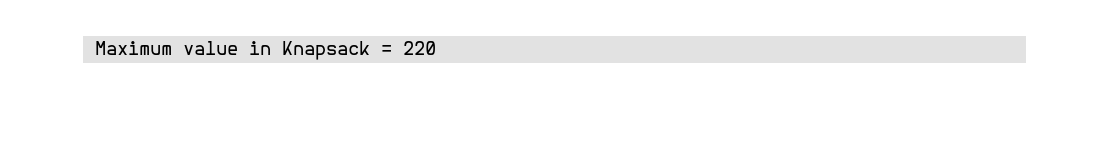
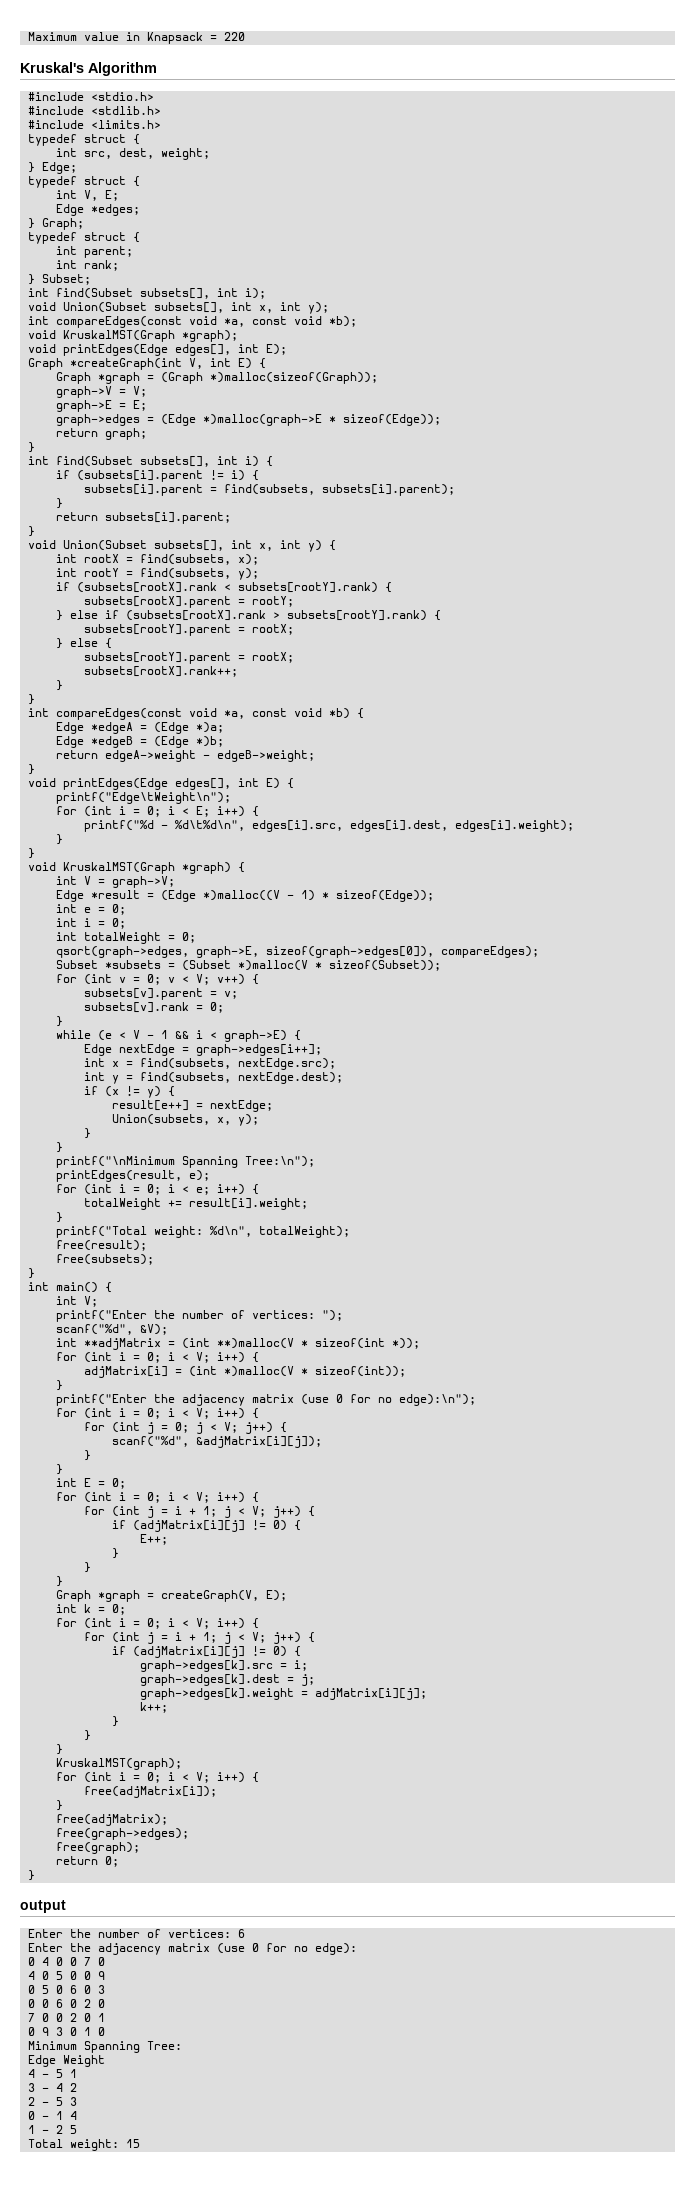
+ Kruskal's Algorithm
+ #include <stdio.h>
+ #include <stdlib.h>
+ #include <limits.h>
+ typedef struct {
+ int src, dest, weight;
+ } Edge;
+ typedef struct {
+ int V, E;
+ Edge *edges;
+ } Graph;
+ typedef struct {
+ int parent;
+ int rank;
+ } Subset;
+ int find(Subset subsets[], int i);
+ void Union(Subset subsets[], int x, int y);
+ int compareEdges(const void *a, const void *b);
+ void KruskalMST(Graph *graph);
+ void printEdges(Edge edges[], int E);
+ Graph *createGraph(int V, int E) {
+ Graph *graph = (Graph *)malloc(sizeof(Graph));
+ graph->V = V;
+ graph->E = E;
+ graph->edges = (Edge *)malloc(graph->E * sizeof(Edge));
+ return graph;
+ }
+ int find(Subset subsets[], int i) {
+ if (subsets[i].parent != i) {
+ subsets[i].parent = find(subsets, subsets[i].parent);
+ }
+ return subsets[i].parent;
+ }
+ void Union(Subset subsets[], int x, int y) {
+ int rootX = find(subsets, x);
+ int rootY = find(subsets, y);
+ if (subsets[rootX].rank < subsets[rootY].rank) {
+ subsets[rootX].parent = rootY;
+ } else if (subsets[rootX].rank > subsets[rootY].rank) {
+ subsets[rootY].parent = rootX;
+ } else {
+ subsets[rootY].parent = rootX;
+ subsets[rootX].rank++;
+ }
+ }
+ int compareEdges(const void *a, const void *b) {
+ Edge *edgeA = (Edge *)a;
+ Edge *edgeB = (Edge *)b;
+ return edgeA->weight - edgeB->weight;
+ }
+ void printEdges(Edge edges[], int E) {
+ printf("Edge\tWeight\n");
+ for (int i = 0; i < E; i++) {
+ printf("%d - %d\t%d\n", edges[i].src, edges[i].dest, edges[i].weight);
+ }
+ }
+ void KruskalMST(Graph *graph) {
+ int V = graph->V;
+ Edge *result = (Edge *)malloc((V - 1) * sizeof(Edge));
+ int e = 0;
+ int i = 0;
+ int totalWeight = 0;
+ qsort(graph->edges, graph->E, sizeof(graph->edges[0]), compareEdges);
+ Subset *subsets = (Subset *)malloc(V * sizeof(Subset));
+ for (int v = 0; v < V; v++) {
+ subsets[v].parent = v;
+ subsets[v].rank = 0;
+ }
+ while (e < V - 1 && i < graph->E) {
+ Edge nextEdge = graph->edges[i++];
+ int x = find(subsets, nextEdge.src);
+ int y = find(subsets, nextEdge.dest);
+ if (x != y) {
+ result[e++] = nextEdge;
+ Union(subsets, x, y);
+ }
+ }
+ printf("\nMinimum Spanning Tree:\n");
+ printEdges(result, e);
+ for (int i = 0; i < e; i++) {
+ totalWeight += result[i].weight;
+ }
+ printf("Total weight: %d\n", totalWeight);
+ free(result);
+ free(subsets);
+ }
+ int main() {
+ int V;
+ printf("Enter the number of vertices: ");
+ scanf("%d", &V);
+ int **adjMatrix = (int **)malloc(V * sizeof(int *));
+ for (int i = 0; i < V; i++) {
+ adjMatrix[i] = (int *)malloc(V * sizeof(int));
+ }
+ printf("Enter the adjacency matrix (use 0 for no edge):\n");
+ for (int i = 0; i < V; i++) {
+ for (int j = 0; j < V; j++) {
+ scanf("%d", &adjMatrix[i][j]);
+ }
+ }
+ int E = 0;
+ for (int i = 0; i < V; i++) {
+ for (int j = i + 1; j < V; j++) {
+ if (adjMatrix[i][j] != 0) {
+ E++;
+ }
+ }
+ }
+ Graph *graph = createGraph(V, E);
+ int k = 0;
+ for (int i = 0; i < V; i++) {
+ for (int j = i + 1; j < V; j++) {
+ if (adjMatrix[i][j] != 0) {
+ graph->edges[k].src = i;
+ graph->edges[k].dest = j;
+ graph->edges[k].weight = adjMatrix[i][j];
+ k++;
+ }
+ }
+ }
+ KruskalMST(graph);
+ for (int i = 0; i < V; i++) {
+ free(adjMatrix[i]);
+ }
+ free(adjMatrix);
+ free(graph->edges);
+ free(graph);
+ return 0;
+ }
+ output
+ Enter the number of vertices: 6
+ Enter the adjacency matrix (use 0 for no edge):
+ 0 4 0 0 7 0
+ 4 0 5 0 0 9
+ 0 5 0 6 0 3
+ 0 0 6 0 2 0
+ 7 0 0 2 0 1
+ 0 9 3 0 1 0
+ Minimum Spanning Tree:
+ Edge Weight
+ 4 - 5 1
+ 3 - 4 2
+ 2 - 5 3
+ 0 - 1 4
+ 1 - 2 5
+ Total weight: 15

